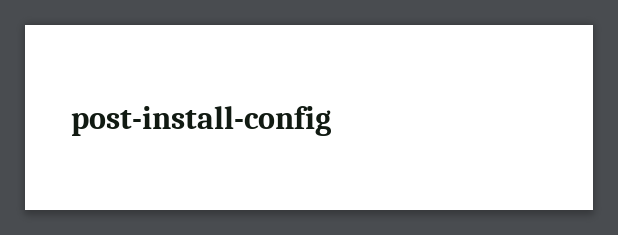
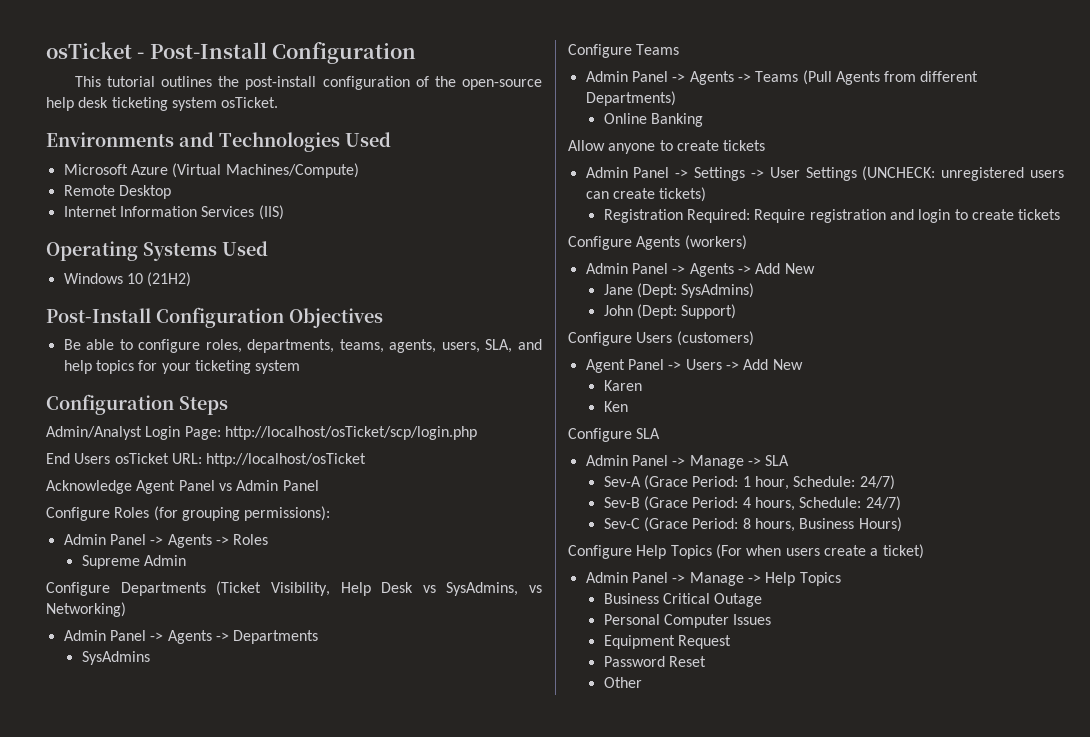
- post-install-config
+ osTicket - Post-Install Configuration
+ This tutorial outlines the post-install configuration of the open-source help desk ticketing system osTicket.
+ Environments and Technologies Used
+ Microsoft Azure (Virtual Machines/Compute)
+ Remote Desktop
+ Internet Information Services (IIS)
+ Operating Systems Used
+ Windows 10 (21H2)
+ Post-Install Configuration Objectives
+ Be able to configure roles, departments, teams, agents, users, SLA, and help topics for your ticketing system
+ Configuration Steps
+ Admin/Analyst Login Page: http://localhost/osTicket/scp/login.php
+ End Users osTicket URL: http://localhost/osTicket
+ Acknowledge Agent Panel vs Admin Panel
+ Configure Roles (for grouping permissions):
+ Admin Panel -> Agents -> Roles
+ Supreme Admin
+ Configure Departments (Ticket Visibility, Help Desk vs SysAdmins, vs Networking)
+ Admin Panel -> Agents -> Departments
+ SysAdmins
+ Configure Teams
+ Admin Panel -> Agents -> Teams (Pull Agents from different Departments)
+ Online Banking
+ Allow anyone to create tickets
+ Admin Panel -> Settings -> User Settings (UNCHECK: unregistered users can create tickets)
+ Registration Required: Require registration and login to create tickets
+ Configure Agents (workers)
+ Admin Panel -> Agents -> Add New
+ Jane (Dept: SysAdmins)
+ John (Dept: Support)
+ Configure Users (customers)
+ Agent Panel -> Users -> Add New
+ Karen
+ Ken
+ Configure SLA
+ Admin Panel -> Manage -> SLA
+ Sev-A (Grace Period: 1 hour, Schedule: 24/7)
+ Sev-B (Grace Period: 4 hours, Schedule: 24/7)
+ Sev-C (Grace Period: 8 hours, Business Hours)
+ Configure Help Topics (For when users create a ticket)
+ Admin Panel -> Manage -> Help Topics
+ Business Critical Outage
+ Personal Computer Issues
+ Equipment Request
+ Password Reset
+ Other

